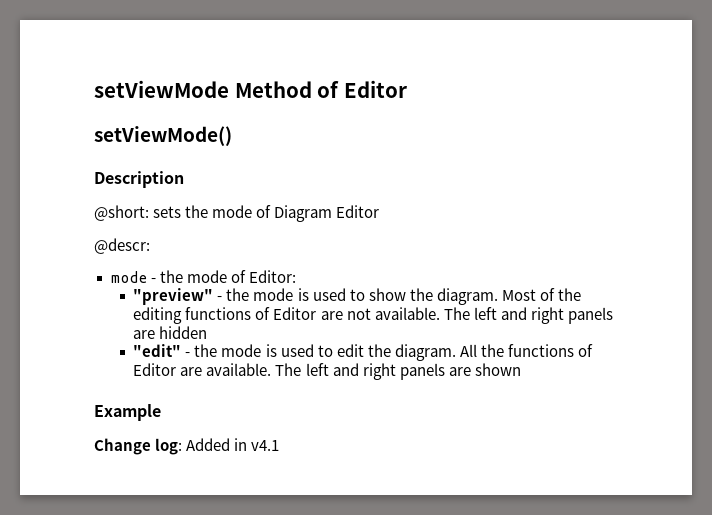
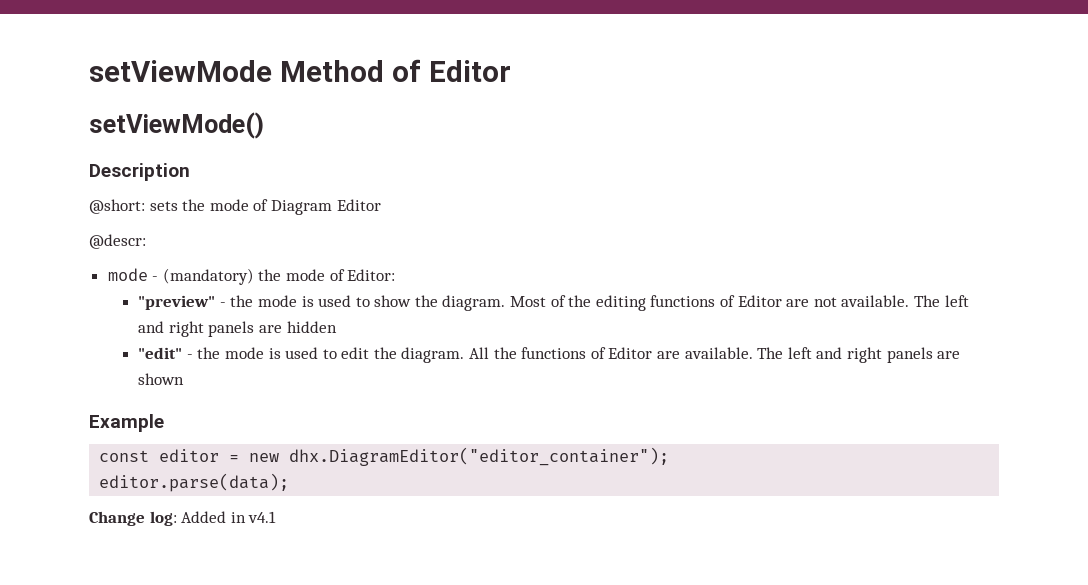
- mode - the mode of Editor:
+ mode - (mandatory) the mode of Editor:
+ const editor = new dhx.DiagramEditor("editor_container");
+ editor.parse(data);

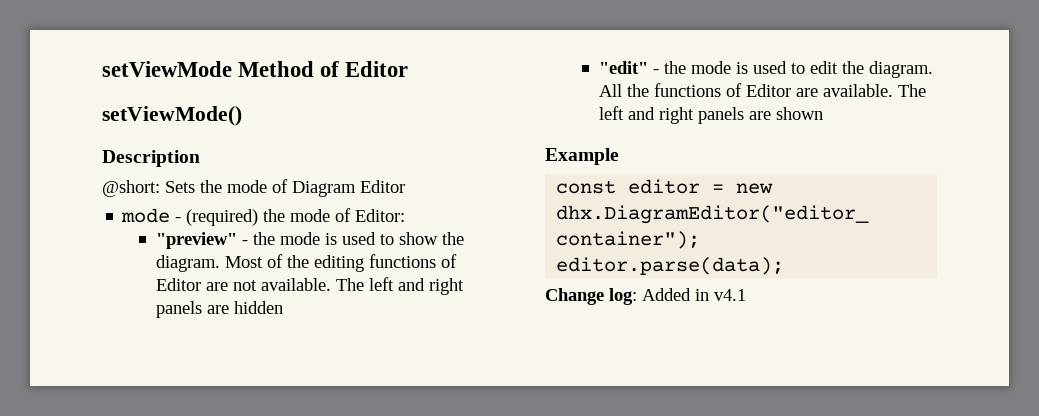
- @short: sets the mode of Diagram Editor
+ @short: Sets the mode of Diagram Editor
- @descr:
- mode - (mandatory) the mode of Editor:
+ mode - (required) the mode of Editor:

